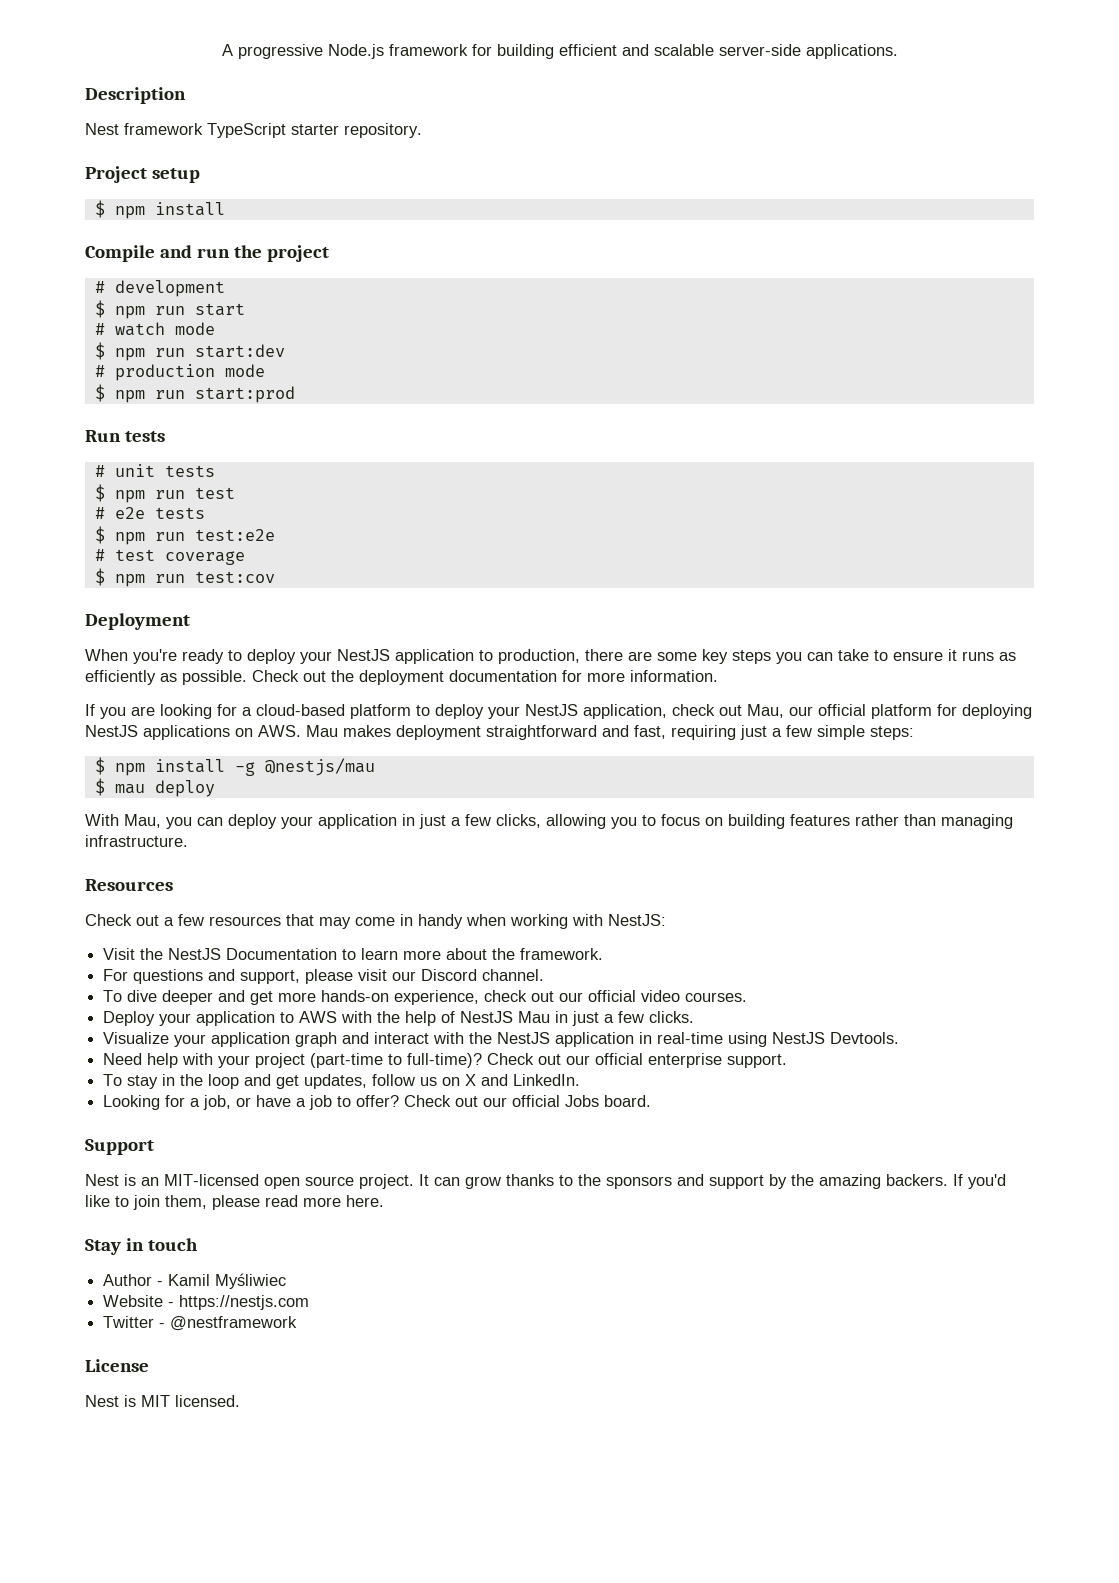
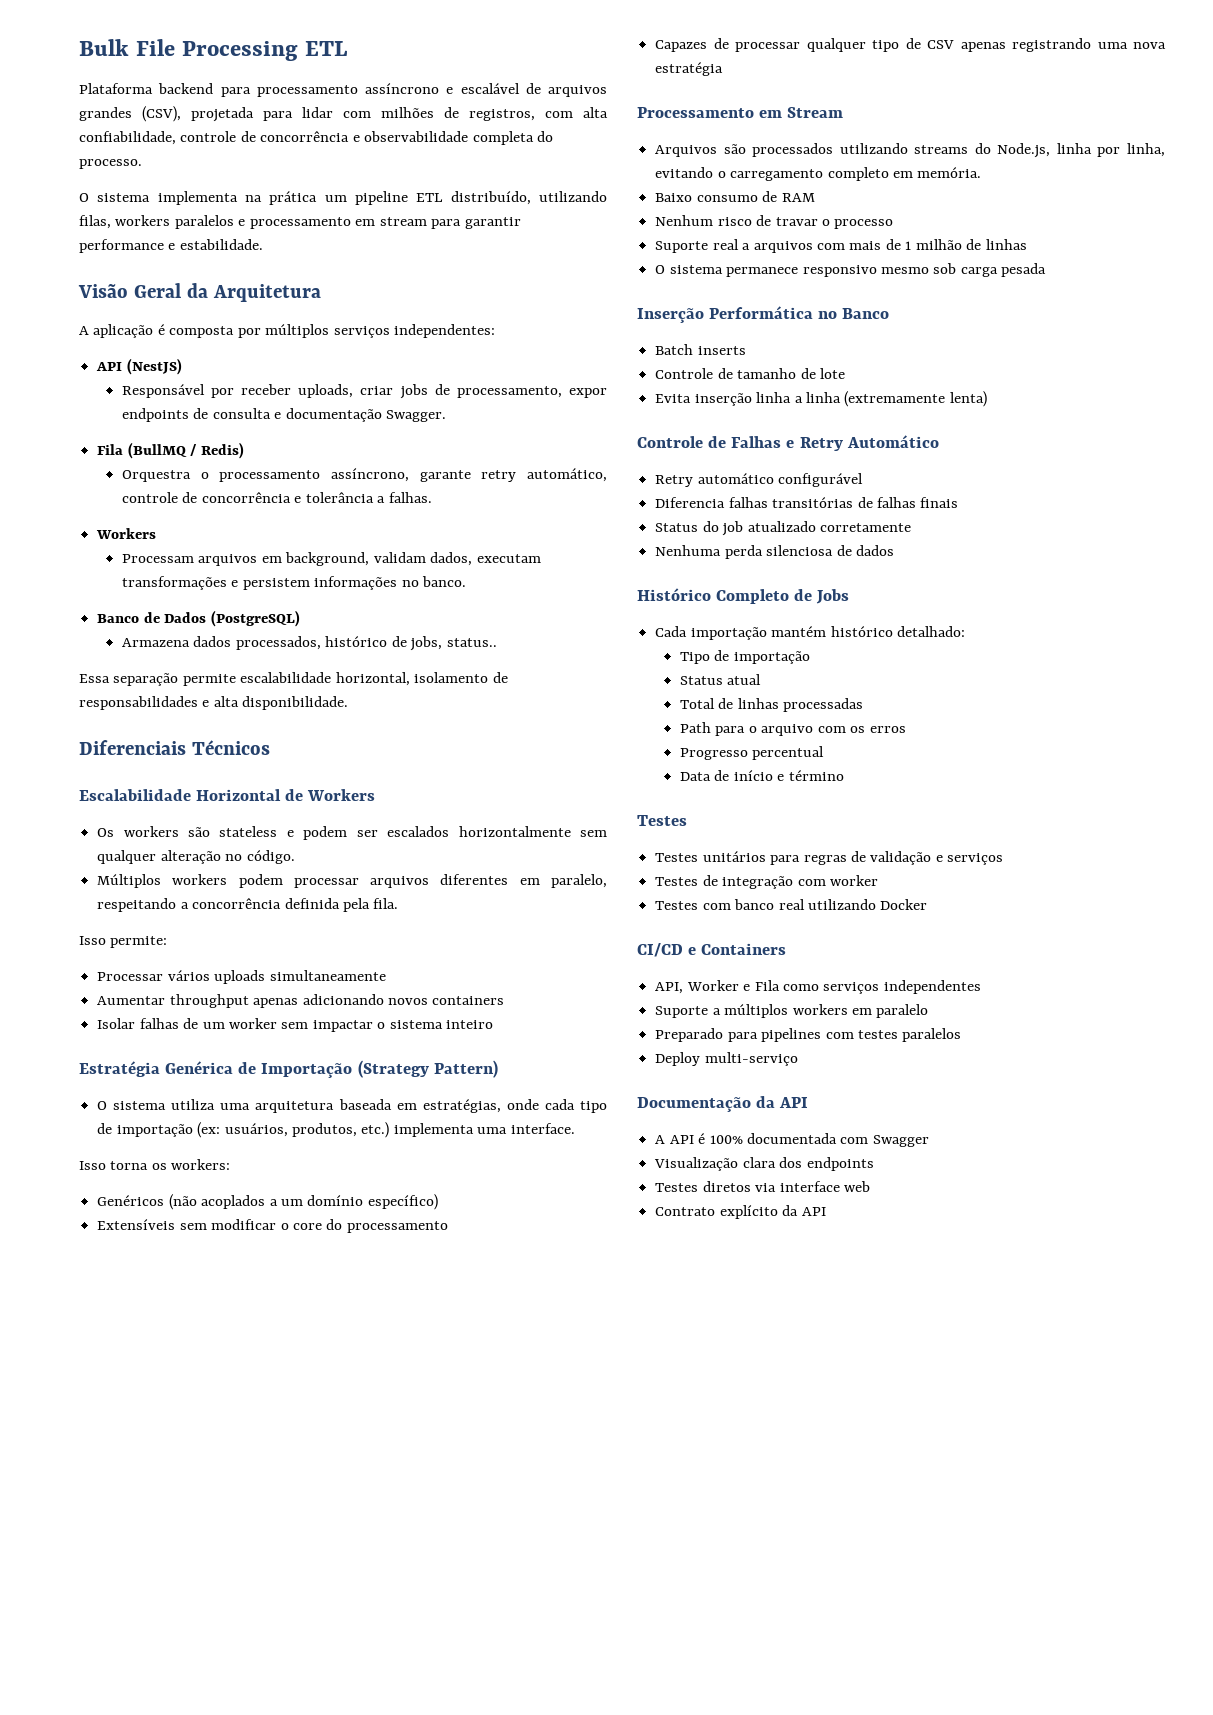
- A progressive Node.js framework for building efficient and scalable server-side applications.
- Description
- Nest framework TypeScript starter repository.
- Project setup
- $ npm install
- Compile and run the project
- # development
- $ npm run start
- # watch mode
- $ npm run start:dev
- # production mode
- $ npm run start:prod
- Run tests
- # unit tests
- $ npm run test
- # e2e tests
- $ npm run test:e2e
- # test coverage
- $ npm run test:cov
- Deployment
- When you're ready to deploy your NestJS application to production, there are some key steps you can take to ensure it runs as efficiently as possible. Check out the deployment documentation for more information.
- If you are looking for a cloud-based platform to deploy your NestJS application, check out Mau, our official platform for deploying NestJS applications on AWS. Mau makes deployment straightforward and fast, requiring just a few simple steps:
- $ npm install -g @nestjs/mau
- $ mau deploy
- With Mau, you can deploy your application in just a few clicks, allowing you to focus on building features rather than managing infrastructure.
- Resources
- Check out a few resources that may come in handy when working with NestJS:
- Visit the NestJS Documentation to learn more about the framework.
- For questions and support, please visit our Discord channel.
- To dive deeper and get more hands-on experience, check out our official video courses.
- Deploy your application to AWS with the help of NestJS Mau in just a few clicks.
- Visualize your application graph and interact with the NestJS application in real-time using NestJS Devtools.
- Need help with your project (part-time to full-time)? Check out our official enterprise support.
- To stay in the loop and get updates, follow us on X and LinkedIn.
- Looking for a job, or have a job to offer? Check out our official Jobs board.
- Support
- Nest is an MIT-licensed open source project. It can grow thanks to the sponsors and support by the amazing backers. If you'd like to join them, please read more here.
- Stay in touch
- Author - Kamil Myśliwiec
- Website - https://nestjs.com
- Twitter - @nestframework
- License
- Nest is MIT licensed.
+ Bulk File Processing ETL
+ Plataforma backend para processamento assíncrono e escalável de arquivos grandes (CSV), projetada para lidar com milhões de registros, com alta confiabilidade, controle de concorrência e observabilidade completa do processo.
+ O sistema implementa na prática um pipeline ETL distribuído, utilizando filas, workers paralelos e processamento em stream para garantir performance e estabilidade.
+ Visão Geral da Arquitetura
+ A aplicação é composta por múltiplos serviços independentes:
+ API (NestJS)
+ Responsável por receber uploads, criar jobs de processamento, expor endpoints de consulta e documentação Swagger.
+ Fila (BullMQ / Redis)
+ Orquestra o processamento assíncrono, garante retry automático, controle de concorrência e tolerância a falhas.
+ Workers
+ Processam arquivos em background, validam dados, executam transformações e persistem informações no banco.
+ Banco de Dados (PostgreSQL)
+ Armazena dados processados, histórico de jobs, status..
+ Essa separação permite escalabilidade horizontal, isolamento de responsabilidades e alta disponibilidade.
+ Diferenciais Técnicos
+ Escalabilidade Horizontal de Workers
+ Os workers são stateless e podem ser escalados horizontalmente sem qualquer alteração no código.
+ Múltiplos workers podem processar arquivos diferentes em paralelo, respeitando a concorrência definida pela fila.
+ Isso permite:
+ Processar vários uploads simultaneamente
+ Aumentar throughput apenas adicionando novos containers
+ Isolar falhas de um worker sem impactar o sistema inteiro
+ Estratégia Genérica de Importação (Strategy Pattern)
+ O sistema utiliza uma arquitetura baseada em estratégias, onde cada tipo de importação (ex: usuários, produtos, etc.) implementa uma interface.
+ Isso torna os workers:
+ Genéricos (não acoplados a um domínio específico)
+ Extensíveis sem modificar o core do processamento
+ Capazes de processar qualquer tipo de CSV apenas registrando uma nova estratégia
+ Processamento em Stream
+ Arquivos são processados utilizando streams do Node.js, linha por linha, evitando o carregamento completo em memória.
+ Baixo consumo de RAM
+ Nenhum risco de travar o processo
+ Suporte real a arquivos com mais de 1 milhão de linhas
+ O sistema permanece responsivo mesmo sob carga pesada
+ Inserção Performática no Banco
+ Batch inserts
+ Controle de tamanho de lote
+ Evita inserção linha a linha (extremamente lenta)
+ Controle de Falhas e Retry Automático
+ Retry automático configurável
+ Diferencia falhas transitórias de falhas finais
+ Status do job atualizado corretamente
+ Nenhuma perda silenciosa de dados
+ Histórico Completo de Jobs
+ Cada importação mantém histórico detalhado:
+ Tipo de importação
+ Status atual
+ Total de linhas processadas
+ Path para o arquivo com os erros
+ Progresso percentual
+ Data de início e término
+ Testes
+ Testes unitários para regras de validação e serviços
+ Testes de integração com worker
+ Testes com banco real utilizando Docker
+ CI/CD e Containers
+ API, Worker e Fila como serviços independentes
+ Suporte a múltiplos workers em paralelo
+ Preparado para pipelines com testes paralelos
+ Deploy multi-serviço
+ Documentação da API
+ A API é 100% documentada com Swagger
+ Visualização clara dos endpoints
+ Testes diretos via interface web
+ Contrato explícito da API

